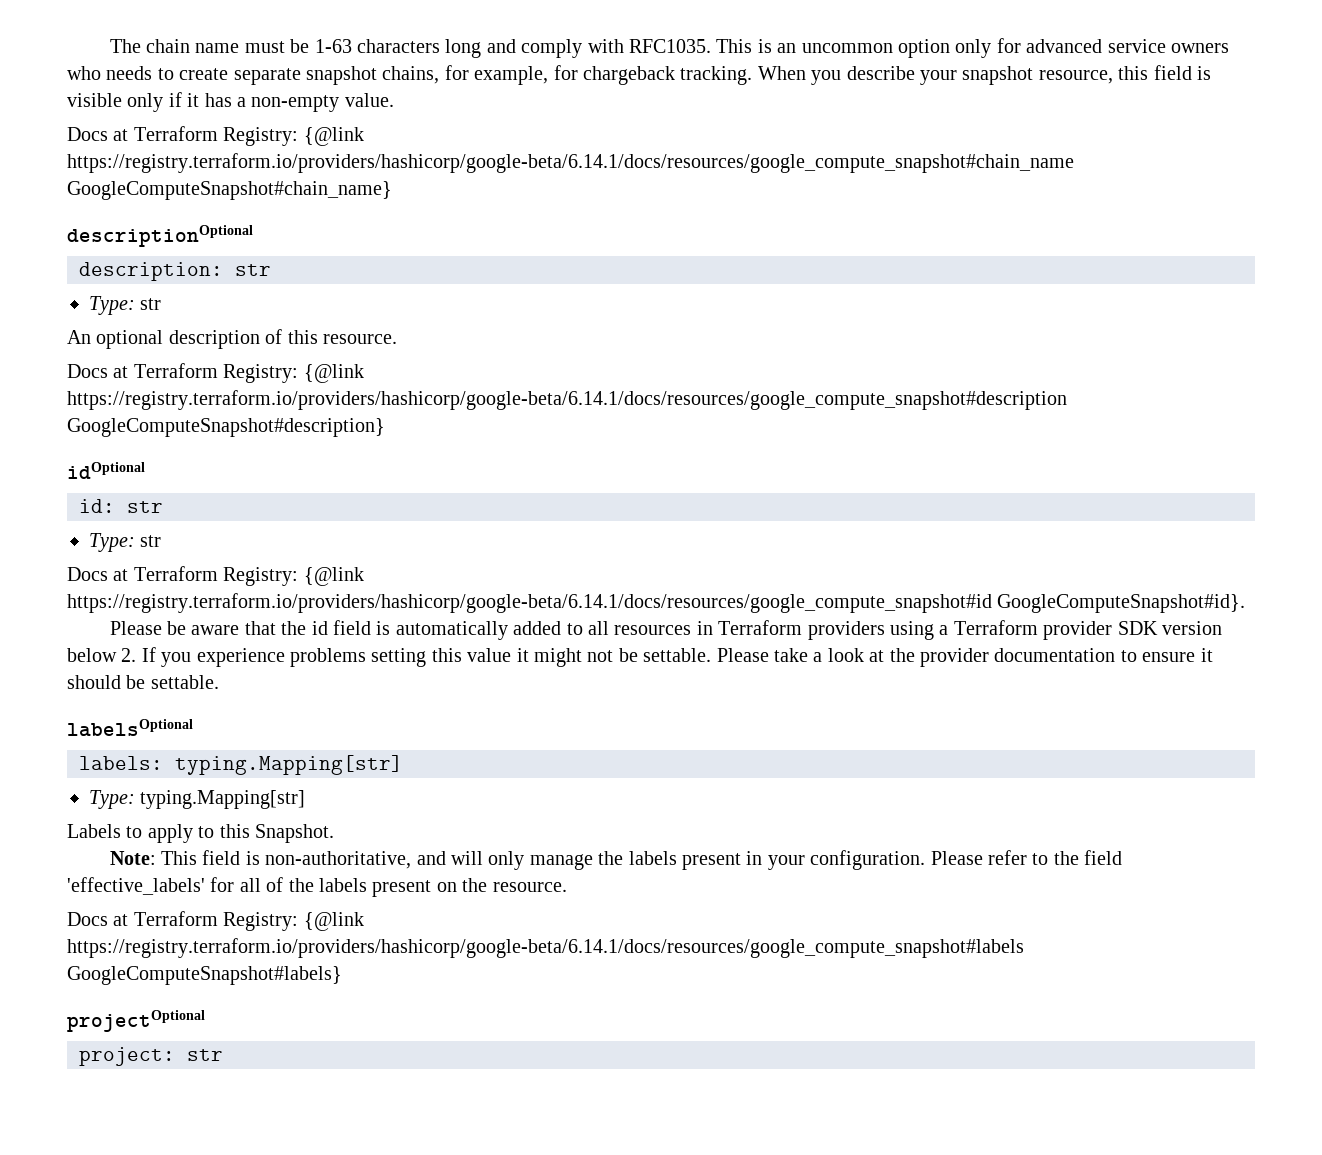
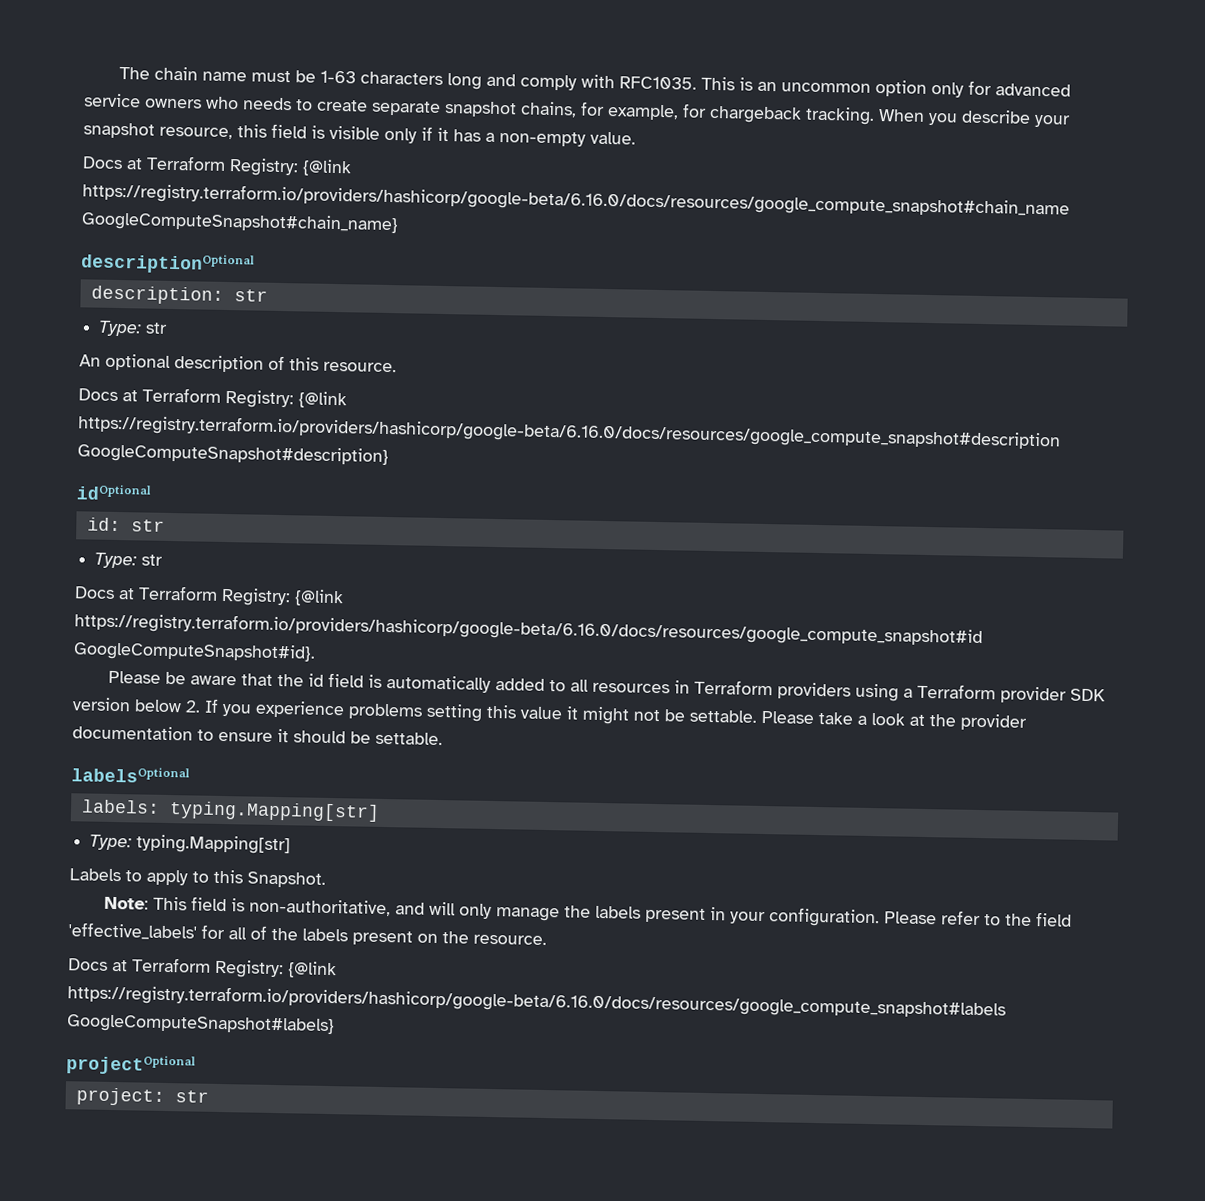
- Docs at Terraform Registry: {@link https://registry.terraform.io/providers/hashicorp/google-beta/6.14.1/docs/resources/google_compute_snapshot#chain_name GoogleComputeSnapshot#chain_name}
+ Docs at Terraform Registry: {@link https://registry.terraform.io/providers/hashicorp/google-beta/6.16.0/docs/resources/google_compute_snapshot#chain_name GoogleComputeSnapshot#chain_name}
- Docs at Terraform Registry: {@link https://registry.terraform.io/providers/hashicorp/google-beta/6.14.1/docs/resources/google_compute_snapshot#description GoogleComputeSnapshot#description}
+ Docs at Terraform Registry: {@link https://registry.terraform.io/providers/hashicorp/google-beta/6.16.0/docs/resources/google_compute_snapshot#description GoogleComputeSnapshot#description}
- Docs at Terraform Registry: {@link https://registry.terraform.io/providers/hashicorp/google-beta/6.14.1/docs/resources/google_compute_snapshot#id GoogleComputeSnapshot#id}.
+ Docs at Terraform Registry: {@link https://registry.terraform.io/providers/hashicorp/google-beta/6.16.0/docs/resources/google_compute_snapshot#id GoogleComputeSnapshot#id}.
- Docs at Terraform Registry: {@link https://registry.terraform.io/providers/hashicorp/google-beta/6.14.1/docs/resources/google_compute_snapshot#labels GoogleComputeSnapshot#labels}
+ Docs at Terraform Registry: {@link https://registry.terraform.io/providers/hashicorp/google-beta/6.16.0/docs/resources/google_compute_snapshot#labels GoogleComputeSnapshot#labels}

